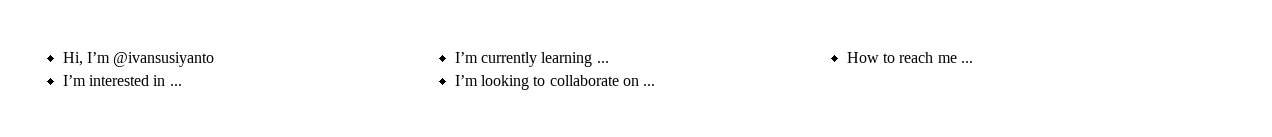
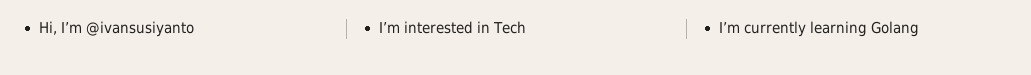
- I’m interested in ...
+ I’m interested in Tech
- I’m currently learning ...
- I’m looking to collaborate on ...
- How to reach me ...
+ I’m currently learning Golang

